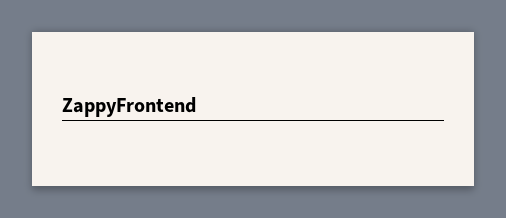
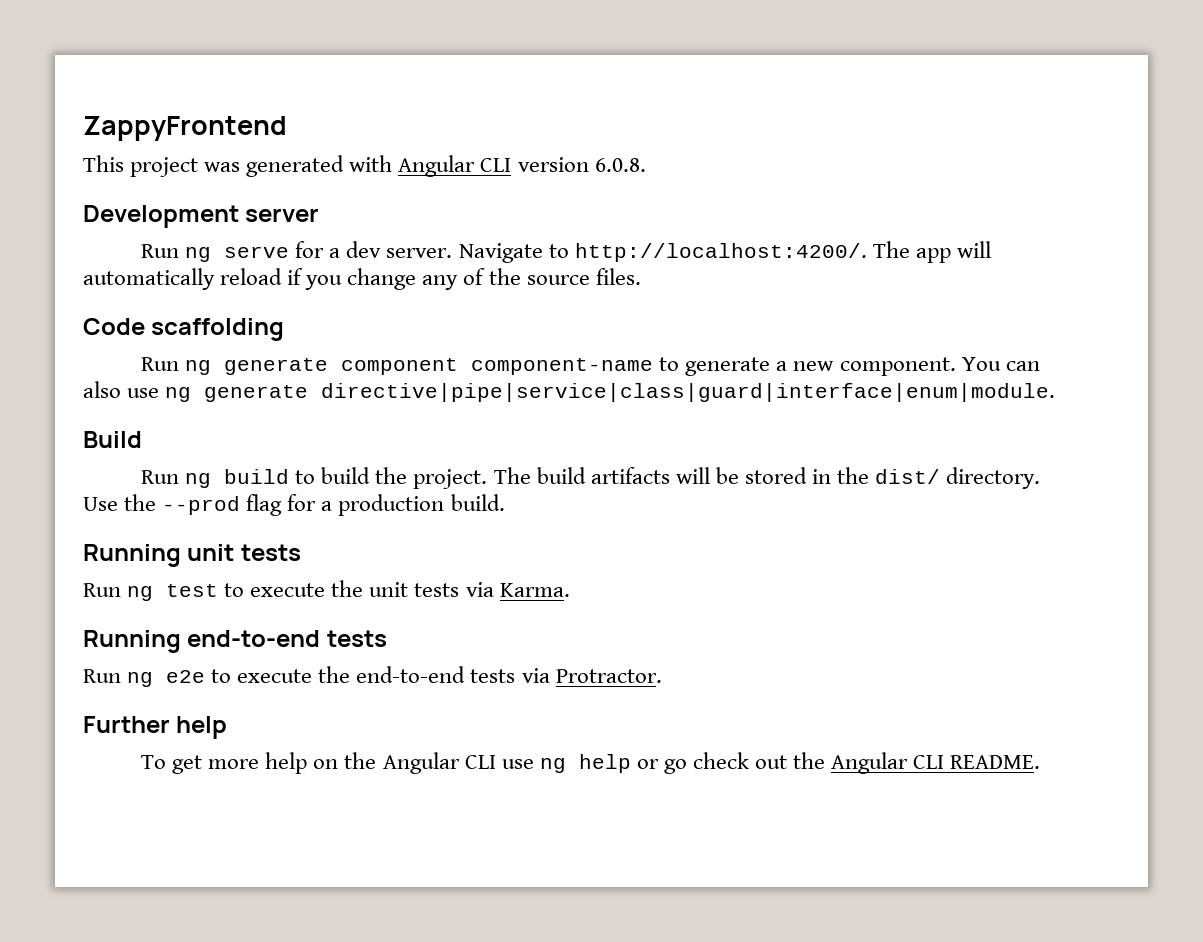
+ This project was generated with Angular CLI version 6.0.8.
+ Development server
+ Run ng serve for a dev server. Navigate to http://localhost:4200/. The app will automatically reload if you change any of the source files.
+ Code scaffolding
+ Run ng generate component component-name to generate a new component. You can also use ng generate directive|pipe|service|class|guard|interface|enum|module.
+ Build
+ Run ng build to build the project. The build artifacts will be stored in the dist/ directory. Use the --prod flag for a production build.
+ Running unit tests
+ Run ng test to execute the unit tests via Karma.
+ Running end-to-end tests
+ Run ng e2e to execute the end-to-end tests via Protractor.
+ Further help
+ To get more help on the Angular CLI use ng help or go check out the Angular CLI README.

